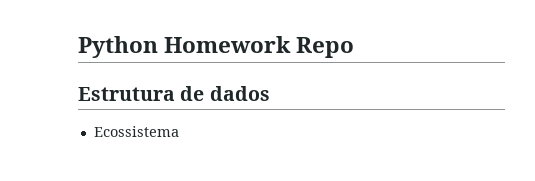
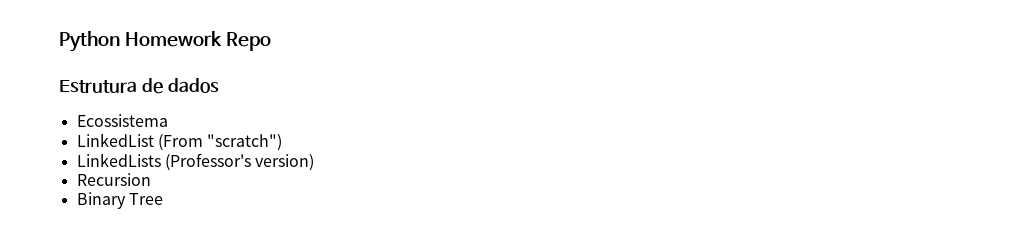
+ LinkedList (From "scratch")
+ LinkedLists (Professor's version)
+ Recursion
+ Binary Tree

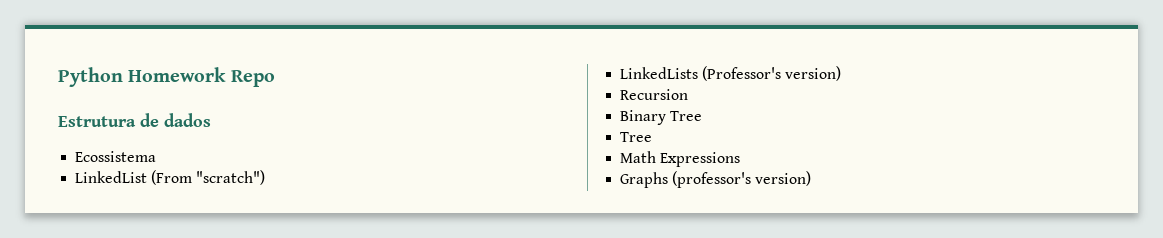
  Binary Tree
+ Tree
+ Math Expressions
+ Graphs (professor's version)

